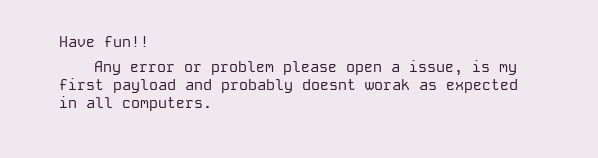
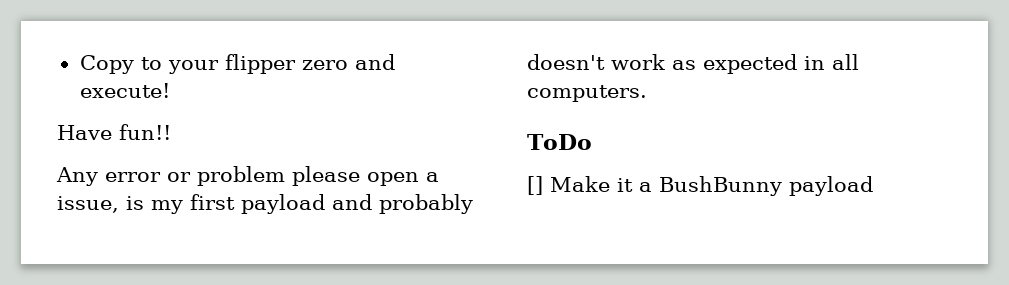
+ Copy to your flipper zero and execute!
- Any error or problem please open a issue, is my first payload and probably doesnt worak as expected in all computers.
+ Any error or problem please open a issue, is my first payload and probably doesn't work as expected in all computers.
+ ToDo
+ [] Make it a BushBunny payload

